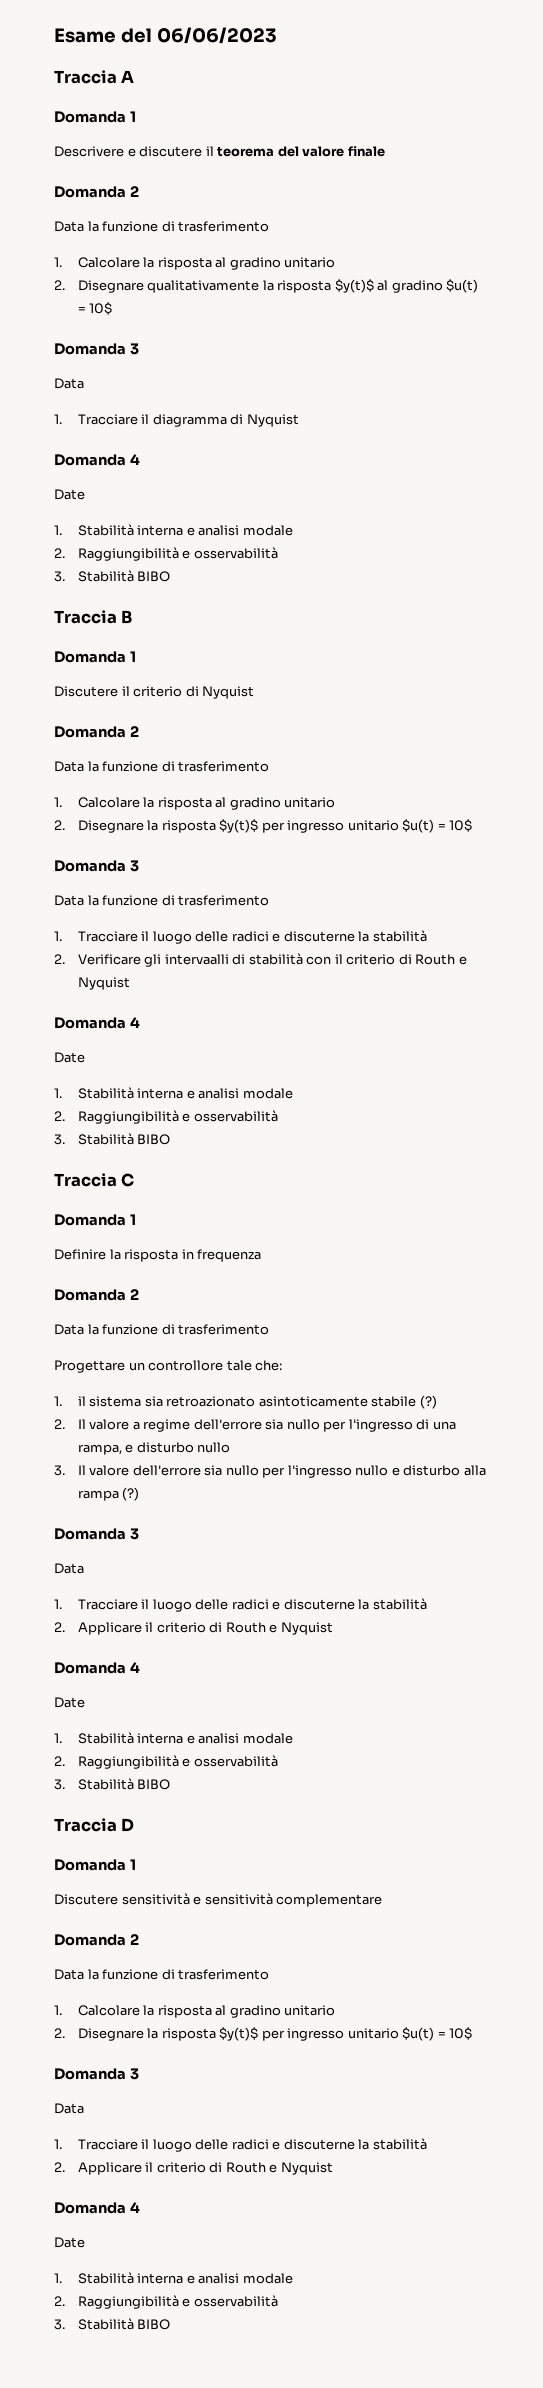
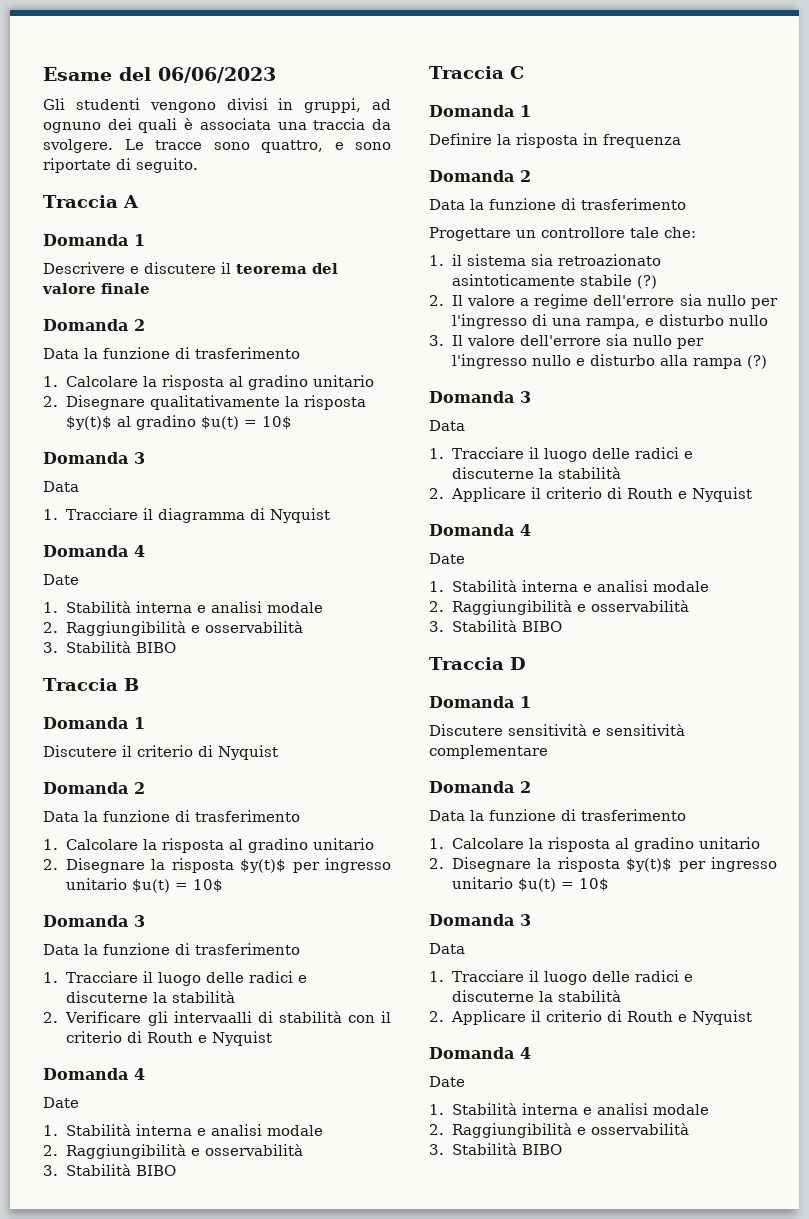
+ Gli studenti vengono divisi in gruppi, ad ognuno dei quali è associata una traccia da svolgere. Le tracce sono quattro, e sono riportate di seguito.

